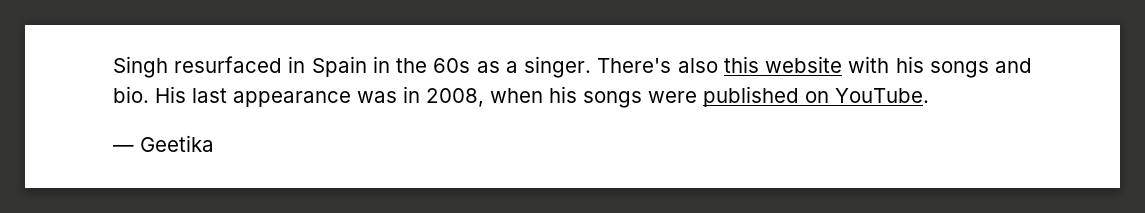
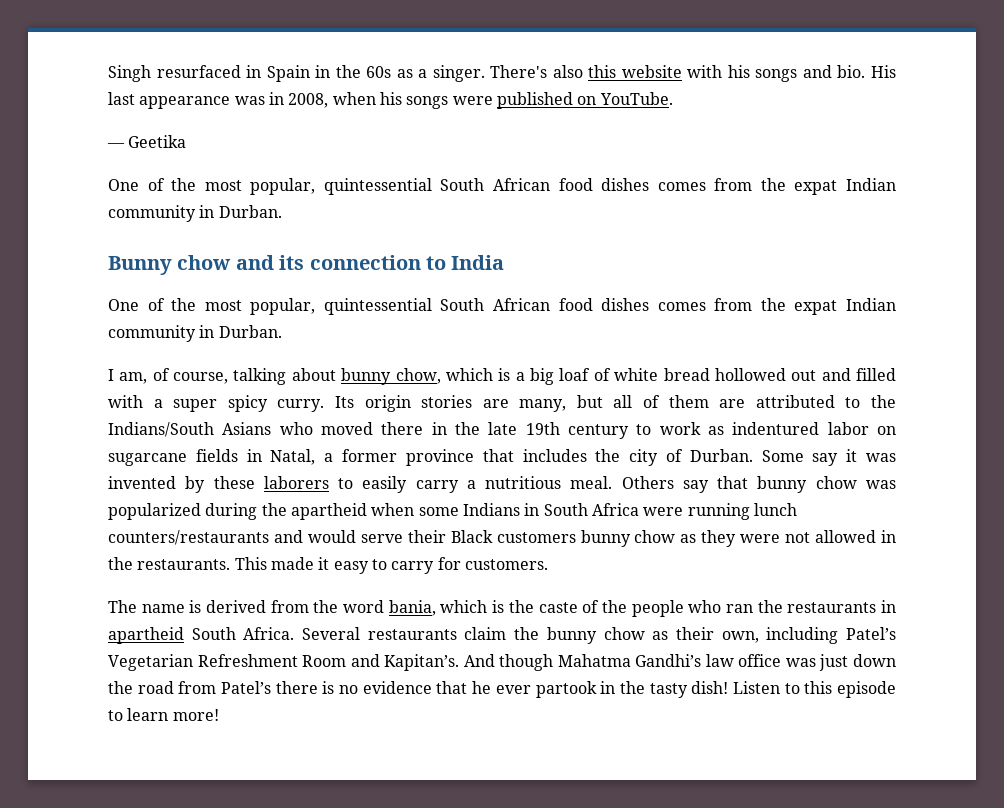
  — Geetika
+ One of the most popular, quintessential South African food dishes comes from the expat Indian community in Durban.
+ Bunny chow and its connection to India
+ One of the most popular, quintessential South African food dishes comes from the expat Indian community in Durban.
+ I am, of course, talking about bunny chow, which is a big loaf of white bread hollowed out and filled with a super spicy curry. Its origin stories are many, but all of them are attributed to the Indians/South Asians who moved there in the late 19th century to work as indentured labor on sugarcane fields in Natal, a former province that includes the city of Durban. Some say it was invented by these laborers to easily carry a nutritious meal. Others say that bunny chow was popularized during the apartheid when some Indians in South Africa were running lunch counters/restaurants and would serve their Black customers bunny chow as they were not allowed in the restaurants. This made it easy to carry for customers.
+ The name is derived from the word bania, which is the caste of the people who ran the restaurants in apartheid South Africa. Several restaurants claim the bunny chow as their own, including Patel’s Vegetarian Refreshment Room and Kapitan’s. And though Mahatma Gandhi’s law office was just down the road from Patel’s there is no evidence that he ever partook in the tasty dish! Listen to this episode to learn more!

